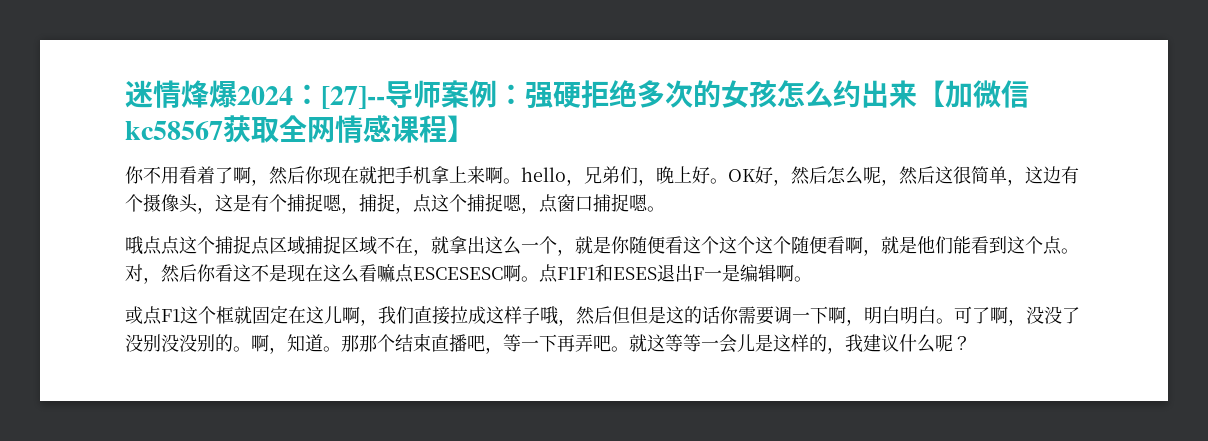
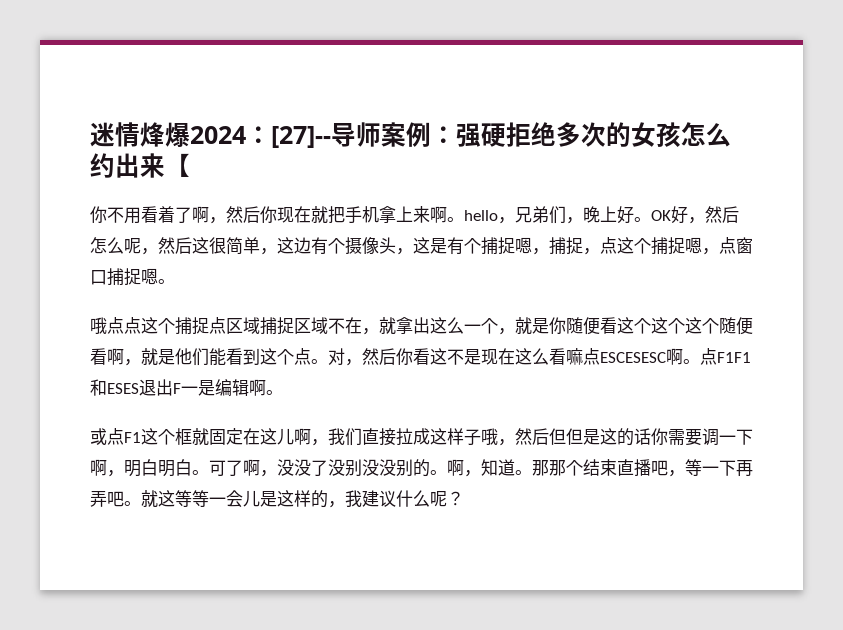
- 迷情烽爆2024：[27]--导师案例：强硬拒绝多次的女孩怎么约出来【加微信kc58567获取全网情感课程】
+ 迷情烽爆2024：[27]--导师案例：强硬拒绝多次的女孩怎么约出来【

